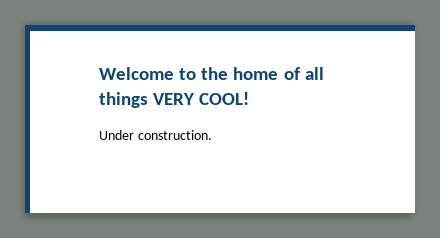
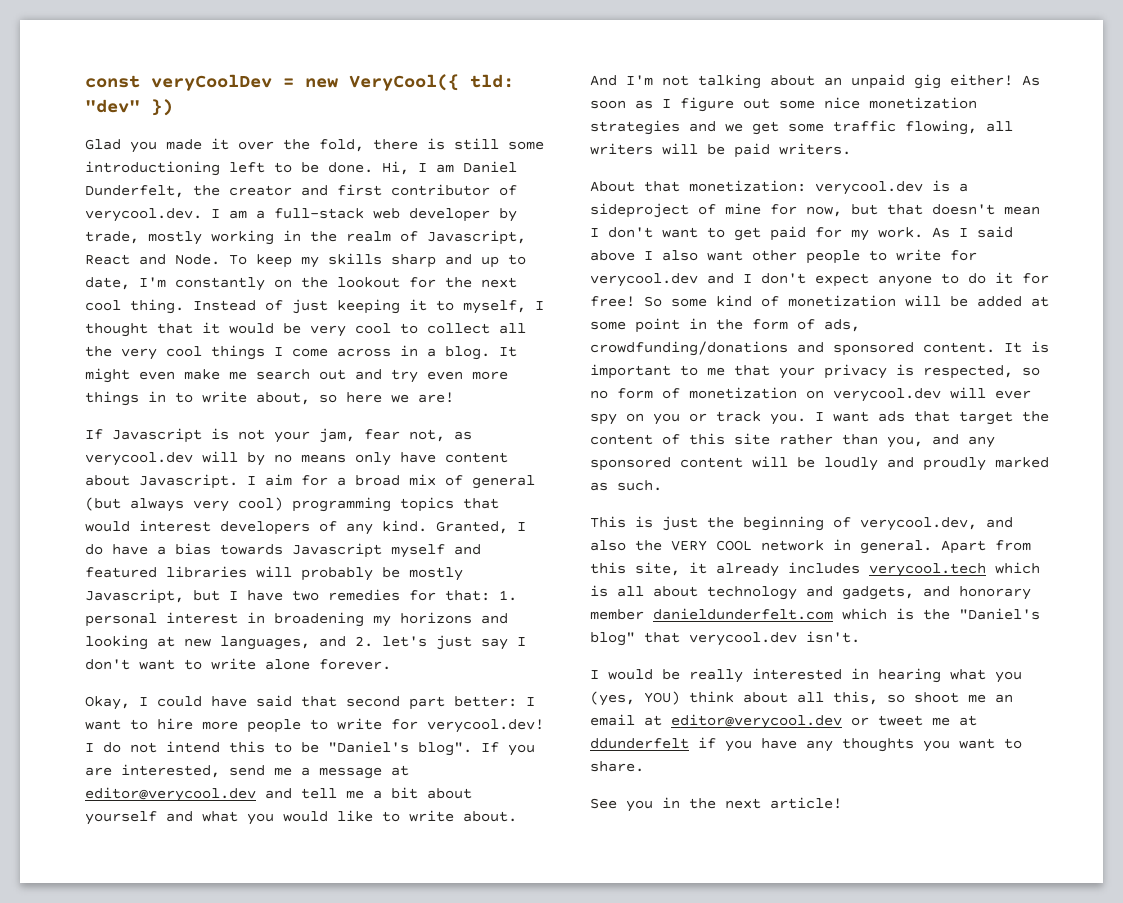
- Welcome to the home of all things VERY COOL!
- Under construction.
+ const veryCoolDev = new VeryCool({ tld: "dev" })
+ Glad you made it over the fold, there is still some introductioning left to be done. Hi, I am Daniel Dunderfelt, the creator and first contributor of verycool.dev. I am a full-stack web developer by trade, mostly working in the realm of Javascript, React and Node. To keep my skills sharp and up to date, I'm constantly on the lookout for the next cool thing. Instead of just keeping it to myself, I thought that it would be very cool to collect all the very cool things I come across in a blog. It might even make me search out and try even more things in to write about, so here we are!
+ If Javascript is not your jam, fear not, as verycool.dev will by no means only have content about Javascript. I aim for a broad mix of general (but always very cool) programming topics that would interest developers of any kind. Granted, I do have a bias towards Javascript myself and featured libraries will probably be mostly Javascript, but I have two remedies for that: 1. personal interest in broadening my horizons and looking at new languages, and 2. let's just say I don't want to write alone forever.
+ Okay, I could have said that second part better: I want to hire more people to write for verycool.dev! I do not intend this to be "Daniel's blog". If you are interested, send me a message at editor@verycool.dev and tell me a bit about yourself and what you would like to write about. And I'm not talking about an unpaid gig either! As soon as I figure out some nice monetization strategies and we get some traffic flowing, all writers will be paid writers.
+ About that monetization: verycool.dev is a sideproject of mine for now, but that doesn't mean I don't want to get paid for my work. As I said above I also want other people to write for verycool.dev and I don't expect anyone to do it for free! So some kind of monetization will be added at some point in the form of ads, crowdfunding/donations and sponsored content. It is important to me that your privacy is respected, so no form of monetization on verycool.dev will ever spy on you or track you. I want ads that target the content of this site rather than you, and any sponsored content will be loudly and proudly marked as such.
+ This is just the beginning of verycool.dev, and also the VERY COOL network in general. Apart from this site, it already includes verycool.tech which is all about technology and gadgets, and honorary member danieldunderfelt.com which is the "Daniel's blog" that verycool.dev isn't.
+ I would be really interested in hearing what you (yes, YOU) think about all this, so shoot me an email at editor@verycool.dev or tweet me at ddunderfelt if you have any thoughts you want to share.
+ See you in the next article!

